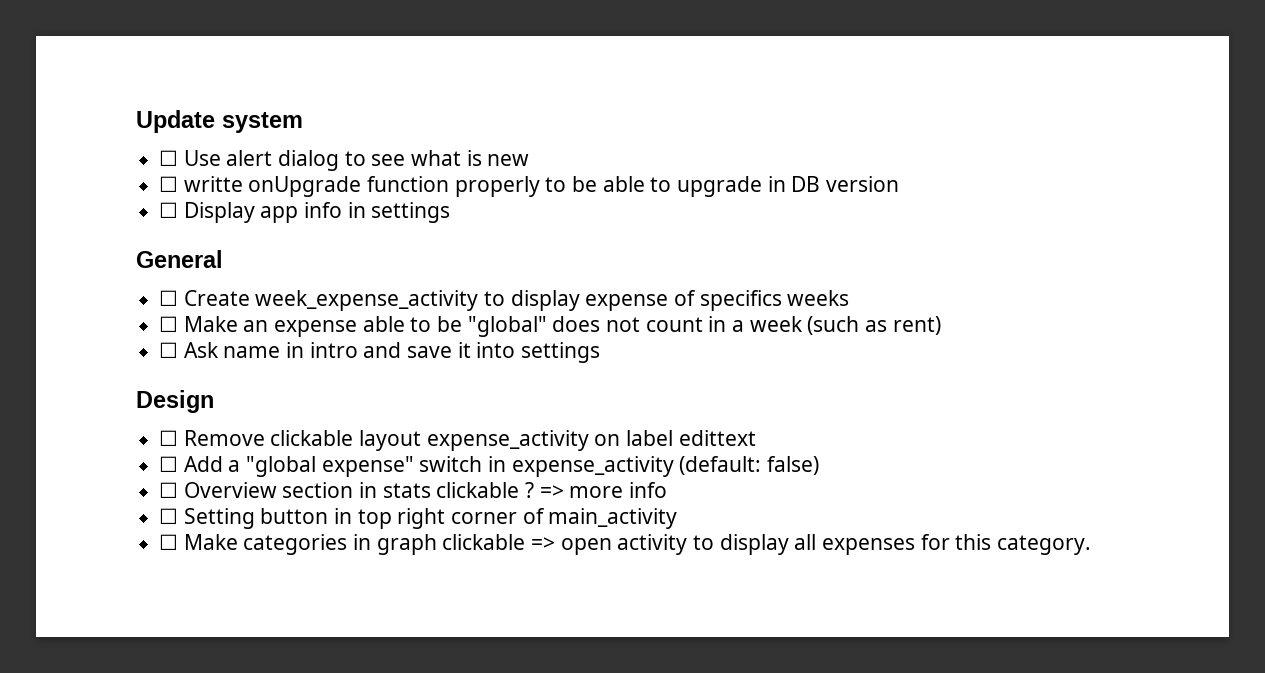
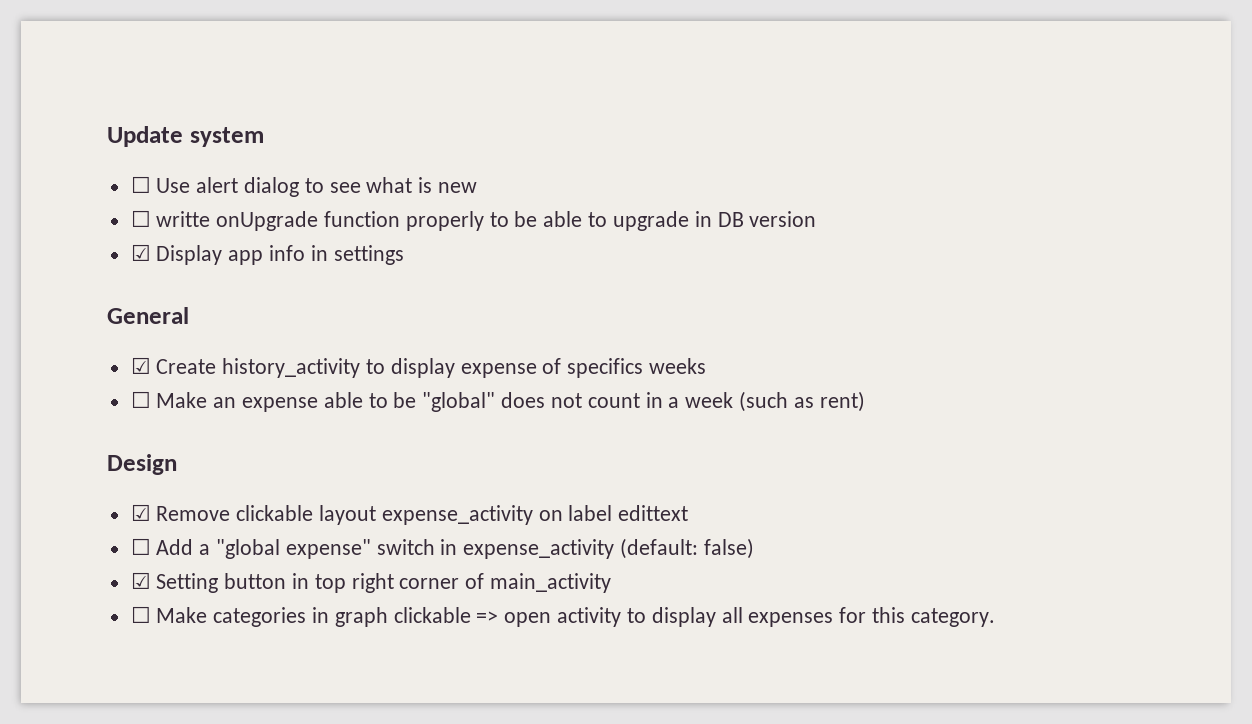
- ☐ Display app info in settings
+ ☑ Display app info in settings
- ☐ Create week_expense_activity to display expense of specifics weeks
+ ☑ Create history_activity to display expense of specifics weeks
- ☐ Ask name in intro and save it into settings
- ☐ Remove clickable layout expense_activity on label edittext
+ ☑ Remove clickable layout expense_activity on label edittext
- ☐ Overview section in stats clickable ? => more info
- ☐ Setting button in top right corner of main_activity
+ ☑ Setting button in top right corner of main_activity

